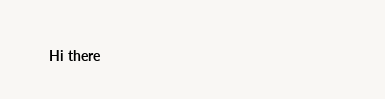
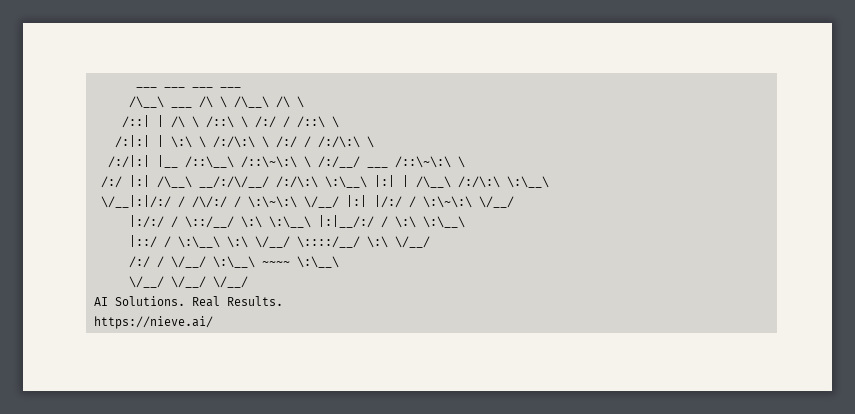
- Hi there
+ ___ ___ ___ ___
+ /\__\ ___ /\ \ /\__\ /\ \
+ /::| | /\ \ /::\ \ /:/ / /::\ \
+ /:|:| | \:\ \ /:/\:\ \ /:/ / /:/\:\ \
+ /:/|:| |__ /::\__\ /::\~\:\ \ /:/__/ ___ /::\~\:\ \
+ /:/ |:| /\__\ __/:/\/__/ /:/\:\ \:\__\ |:| | /\__\ /:/\:\ \:\__\
+ \/__|:|/:/ / /\/:/ / \:\~\:\ \/__/ |:| |/:/ / \:\~\:\ \/__/
+ |:/:/ / \::/__/ \:\ \:\__\ |:|__/:/ / \:\ \:\__\
+ |::/ / \:\__\ \:\ \/__/ \::::/__/ \:\ \/__/
+ /:/ / \/__/ \:\__\ ~~~~ \:\__\
+ \/__/ \/__/ \/__/
+ AI Solutions. Real Results.
+ https://nieve.ai/

